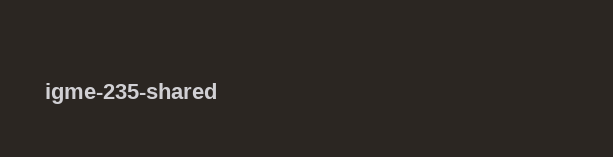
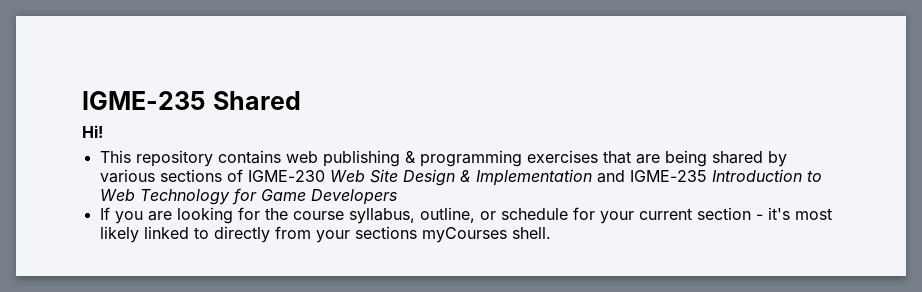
- igme-235-shared
+ IGME-235 Shared
+ Hi!
+ This repository contains web publishing & programming exercises that are being shared by various sections of IGME-230 Web Site Design & Implementation and IGME-235 Introduction to Web Technology for Game Developers
+ If you are looking for the course syllabus, outline, or schedule for your current section - it's most likely linked to directly from your sections myCourses shell.

